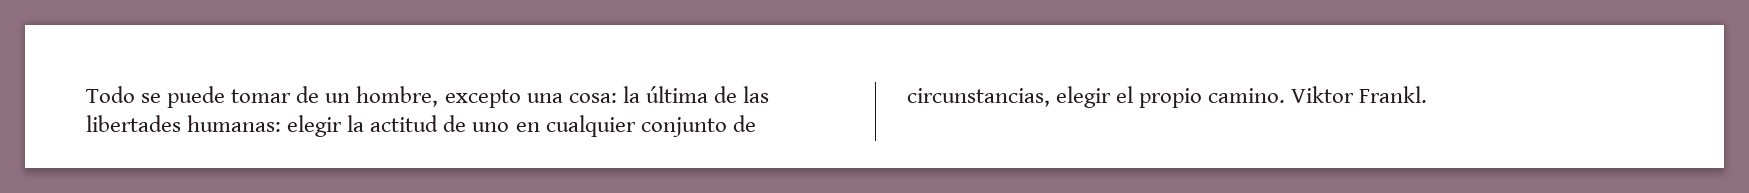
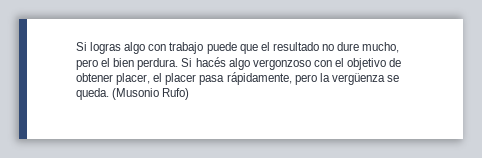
- Todo se puede tomar de un hombre, excepto una cosa: la última de las libertades humanas: elegir la actitud de uno en cualquier conjunto de circunstancias, elegir el propio camino. Viktor Frankl.
+ Si logras algo con trabajo puede que el resultado no dure mucho, pero el bien perdura. Si hacés algo vergonzoso con el objetivo de obtener placer, el placer pasa rápidamente, pero la vergüenza se queda. (Musonio Rufo)

